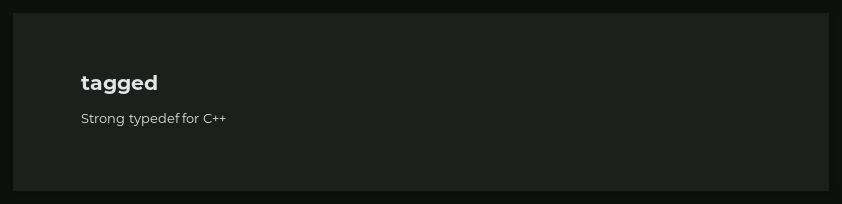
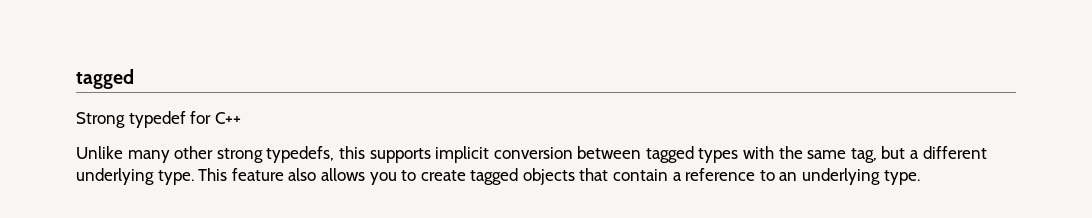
+ Unlike many other strong typedefs, this supports implicit conversion between tagged types with the same tag, but a different underlying type. This feature also allows you to create tagged objects that contain a reference to an underlying type.

